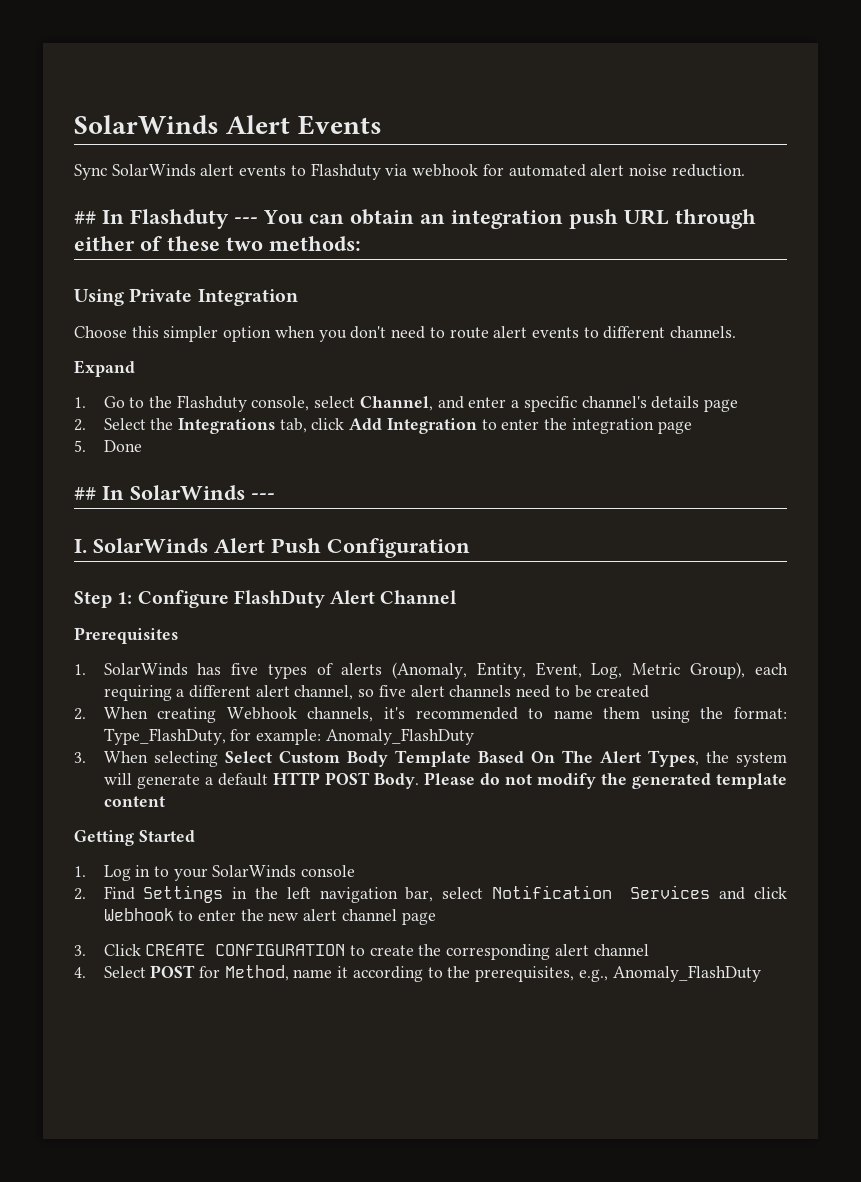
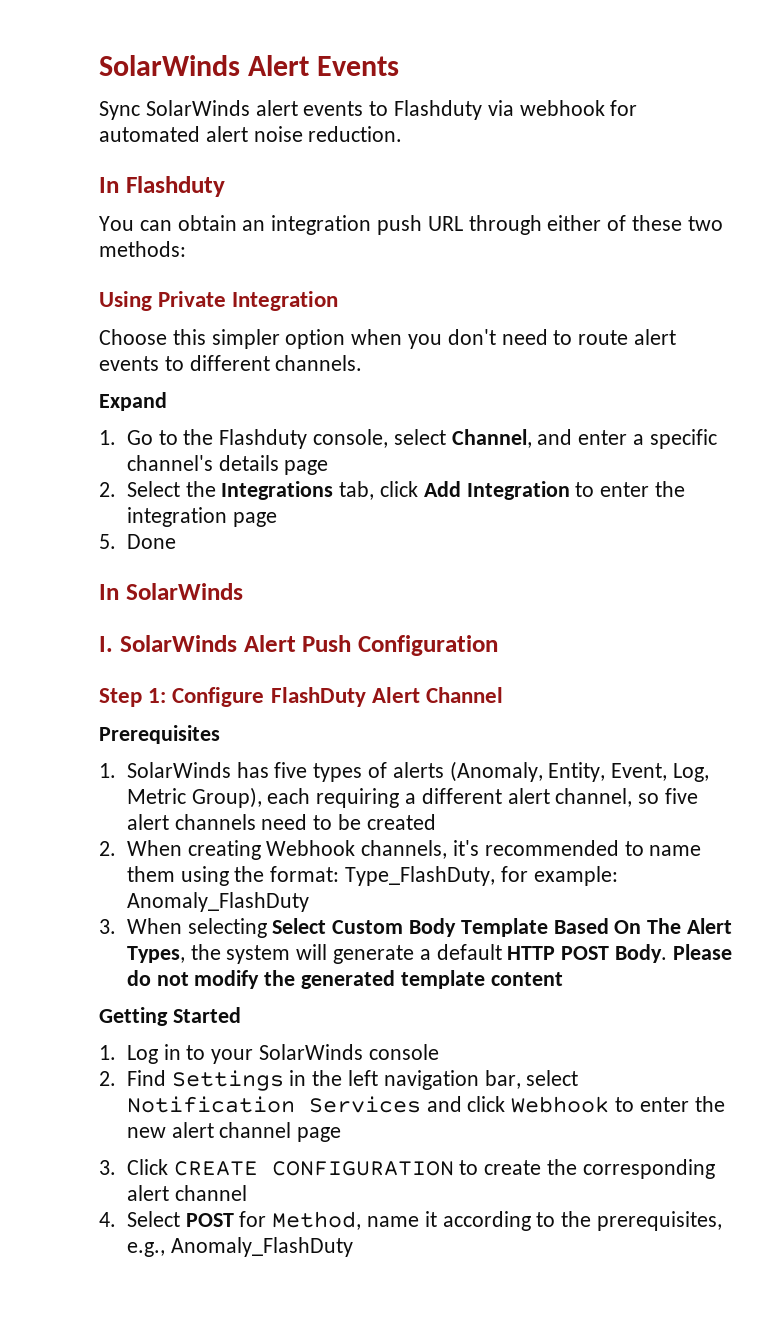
- ## In Flashduty --- You can obtain an integration push URL through either of these two methods:
+ In Flashduty
+ You can obtain an integration push URL through either of these two methods:
- ## In SolarWinds ---
+ In SolarWinds

